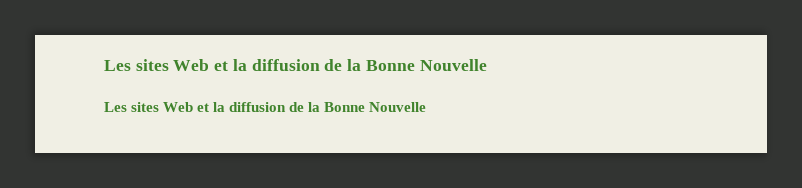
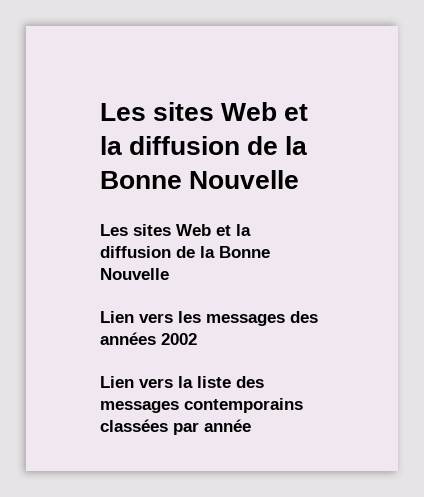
+ Lien vers les messages des années 2002
+ Lien vers la liste des messages contemporains classées par année

